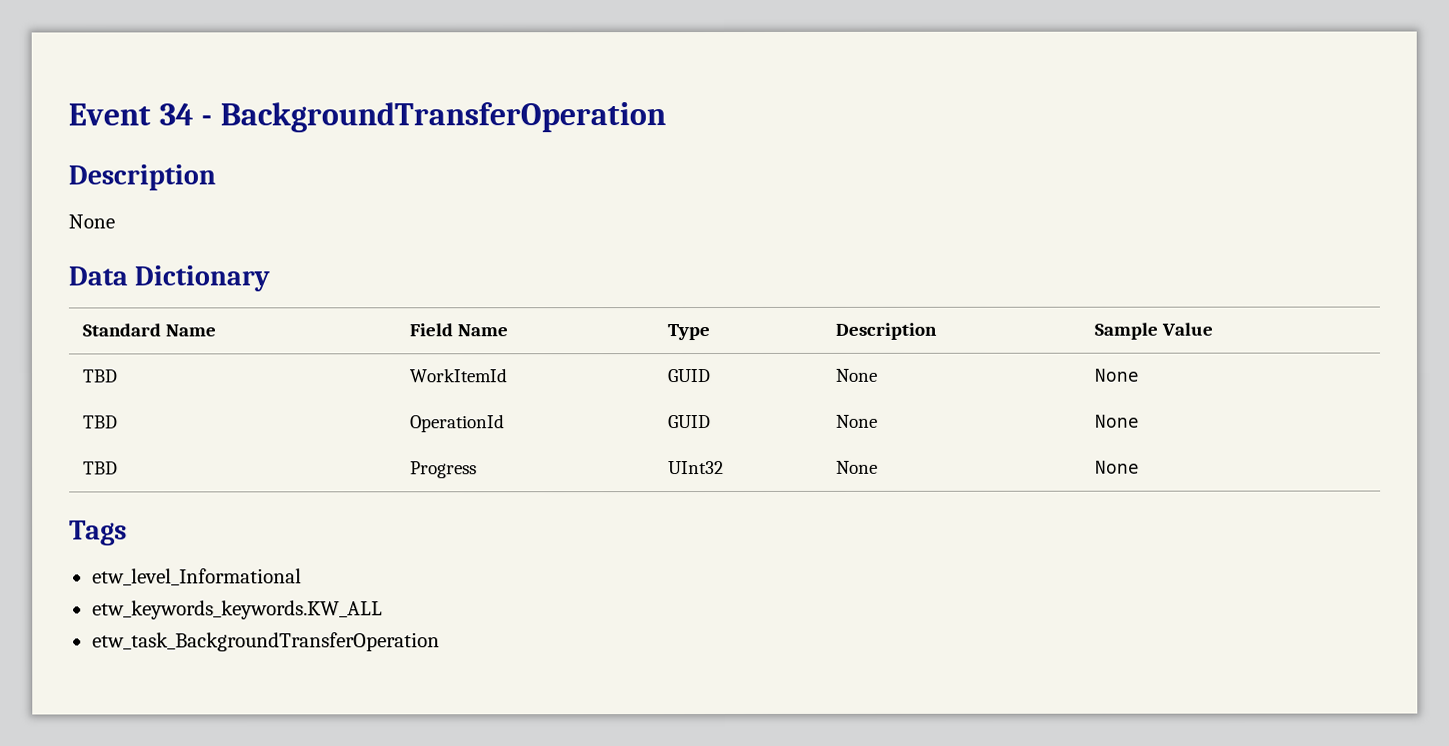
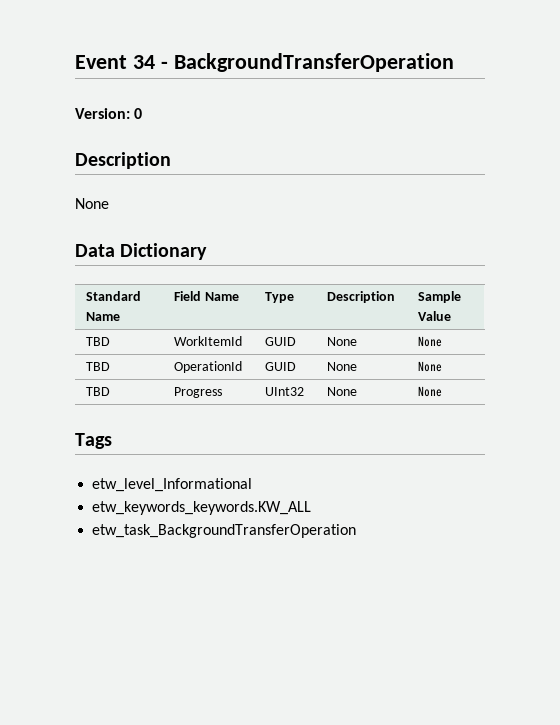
+ Version: 0

